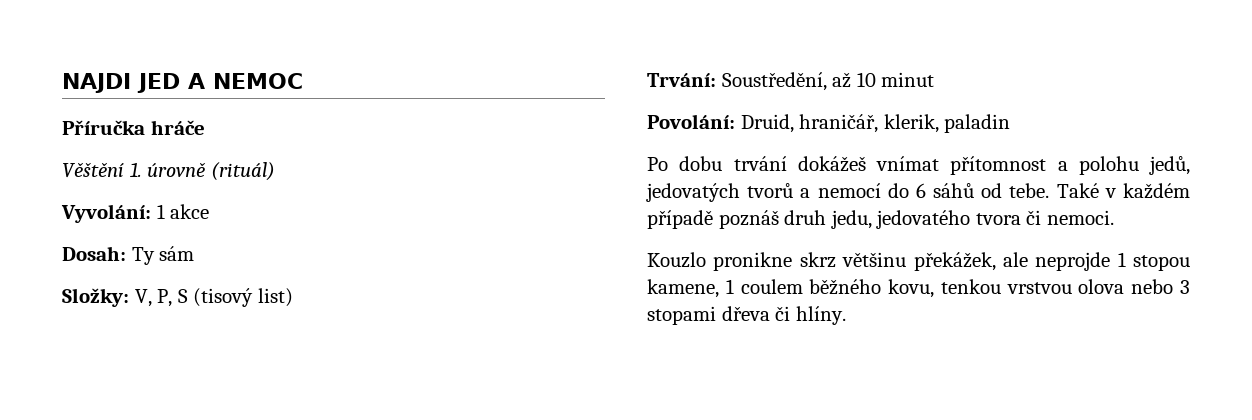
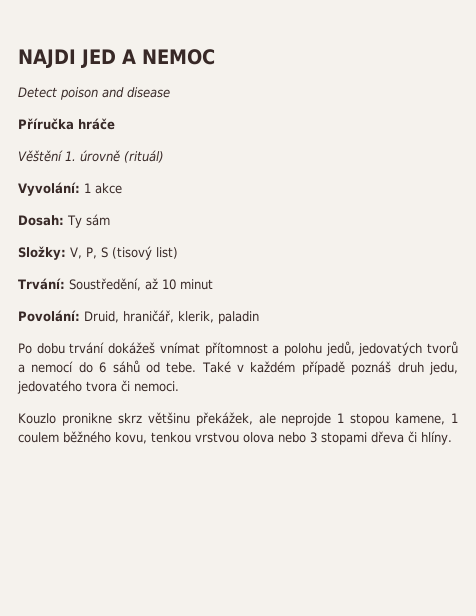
+ Detect poison and disease

